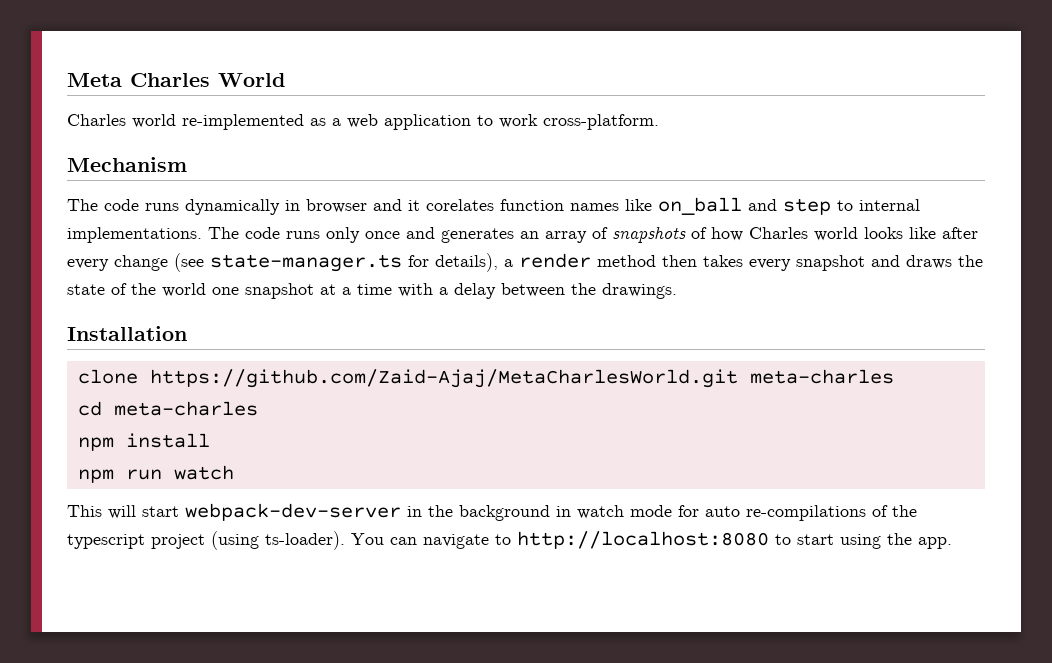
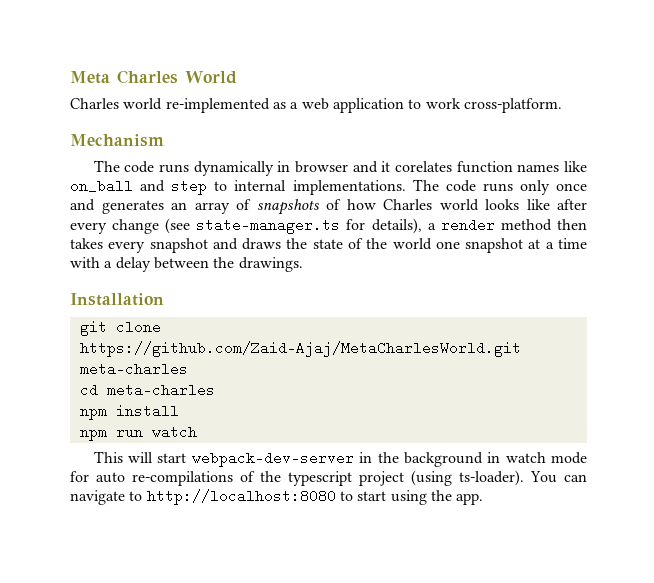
- clone https://github.com/Zaid-Ajaj/MetaCharlesWorld.git meta-charles
+ git clone https://github.com/Zaid-Ajaj/MetaCharlesWorld.git meta-charles

